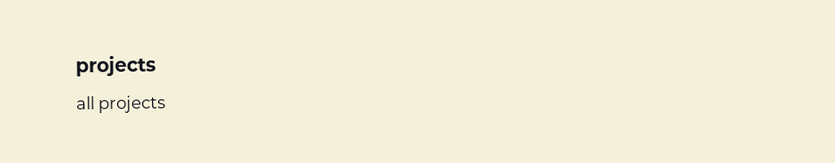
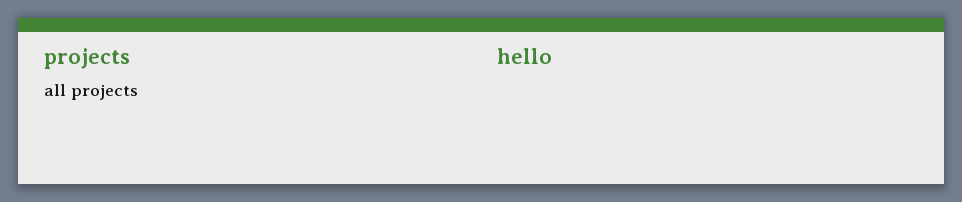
+ hello

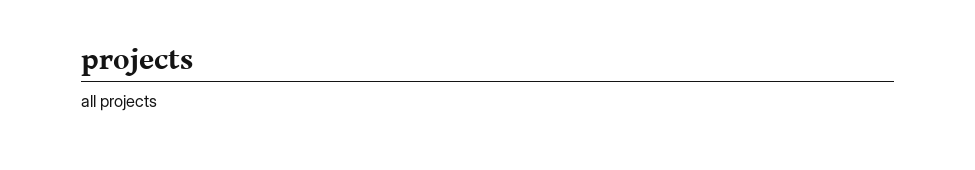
- hello

